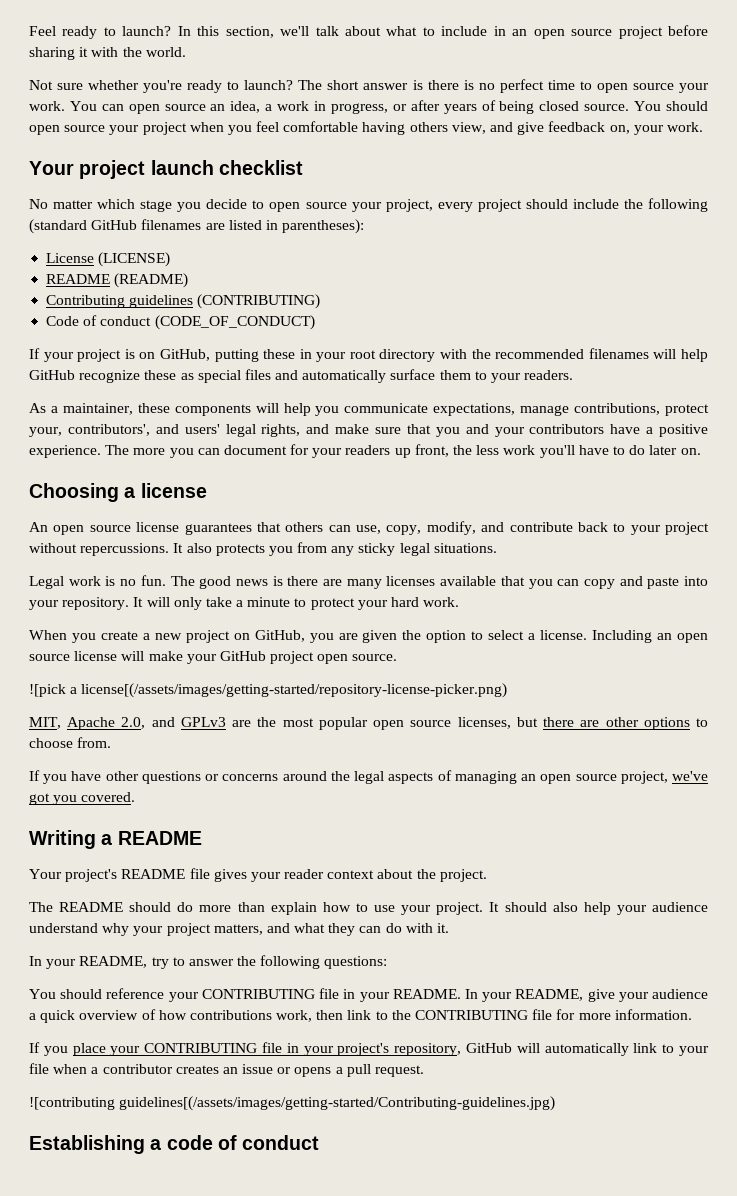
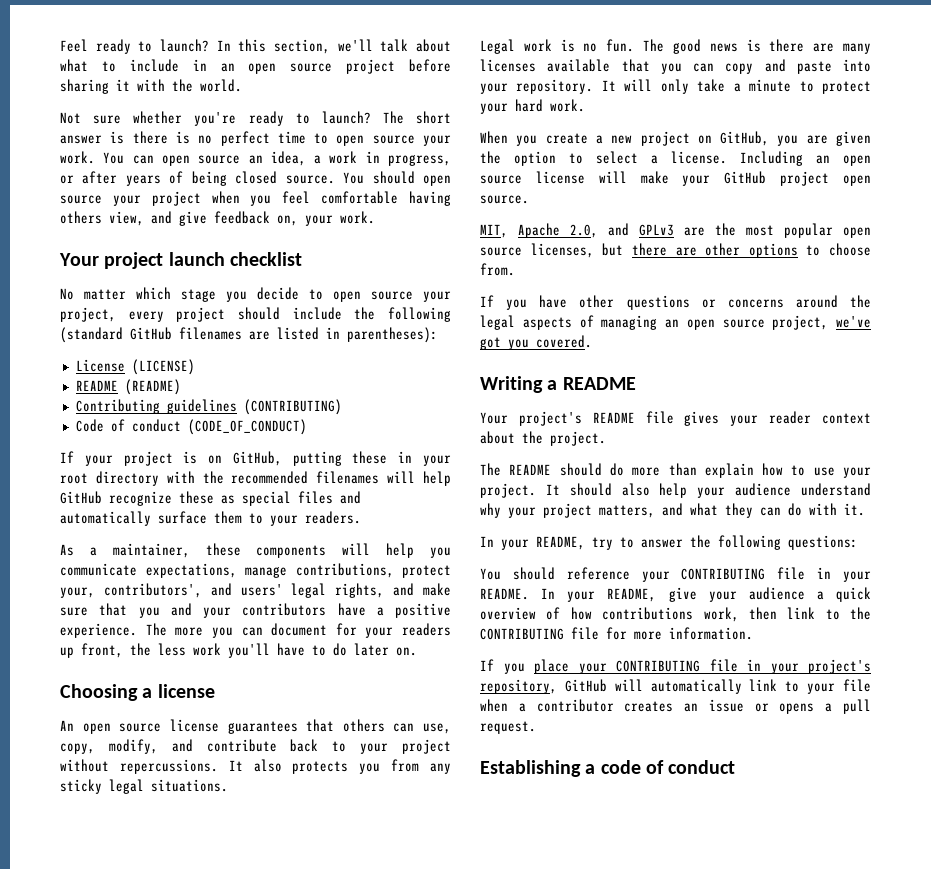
- ![pick a license[(/assets/images/getting-started/repository-license-picker.png)
- ![contributing guidelines[(/assets/images/getting-started/Contributing-guidelines.jpg)

